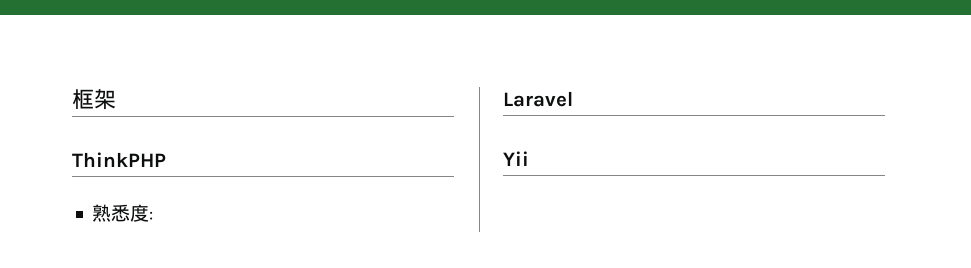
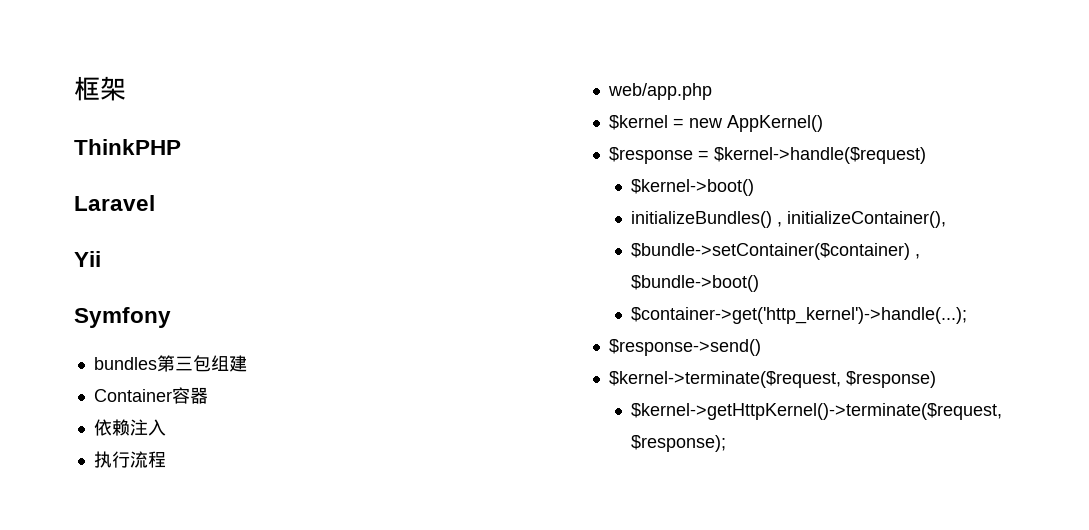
- 熟悉度:
+ Symfony
+ bundles第三包组建
+ Container容器
+ 依赖注入
+ 执行流程
+ web/app.php
+ $kernel = new AppKernel()
+ $response = $kernel->handle($request)
+ $kernel->boot()
+ initializeBundles() , initializeContainer(),
+ $bundle->setContainer($container) , $bundle->boot()
+ $container->get('http_kernel')->handle(...);
+ $response->send()
+ $kernel->terminate($request, $response)
+ $kernel->getHttpKernel()->terminate($request, $response);

